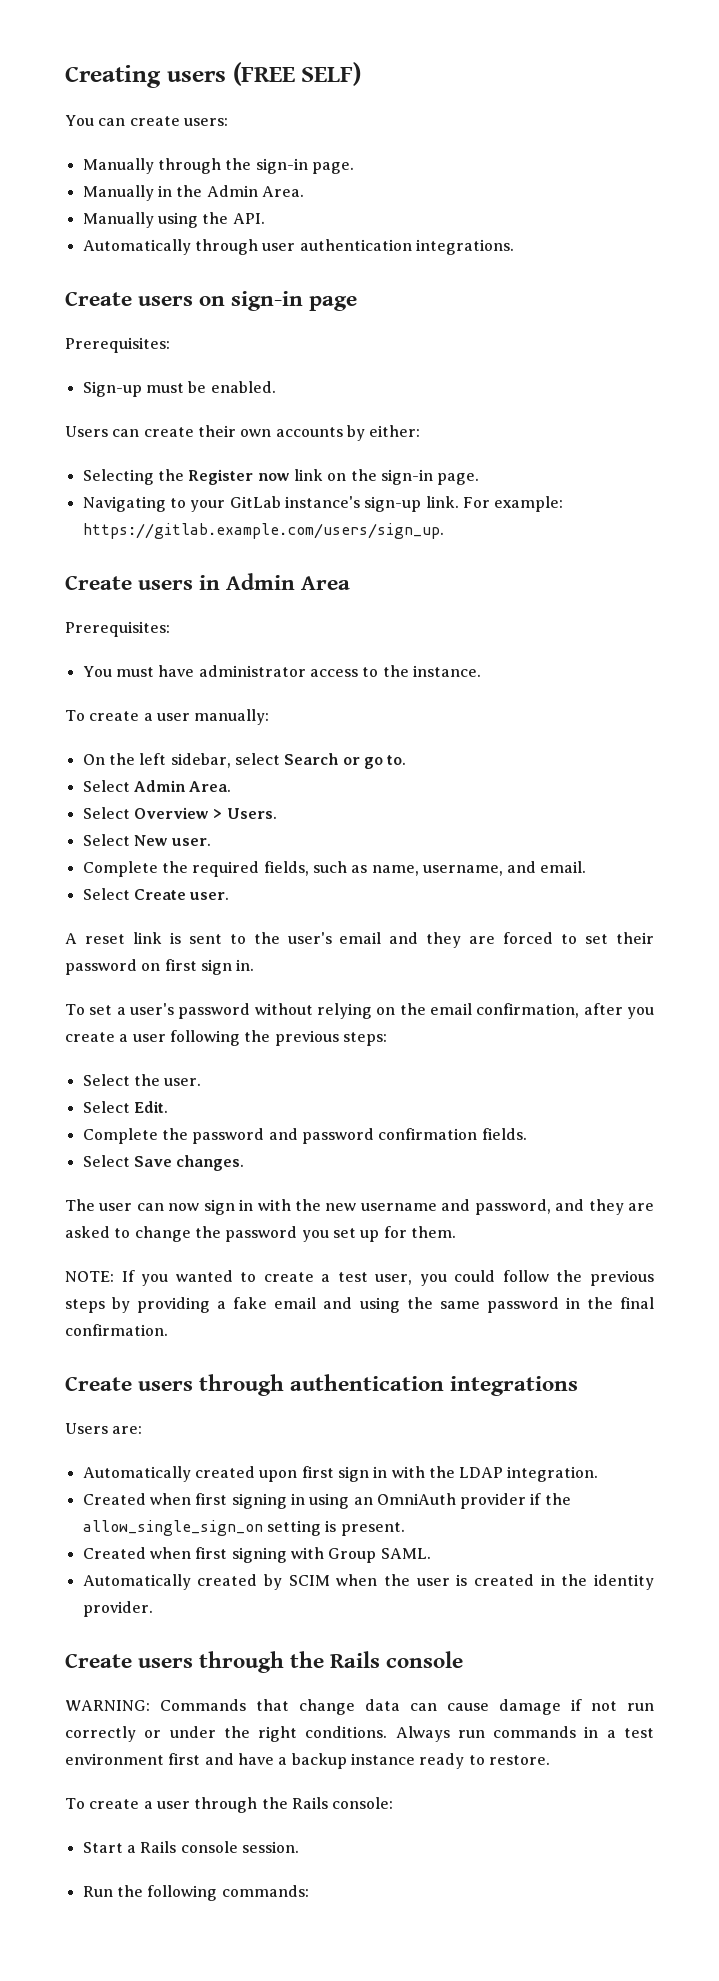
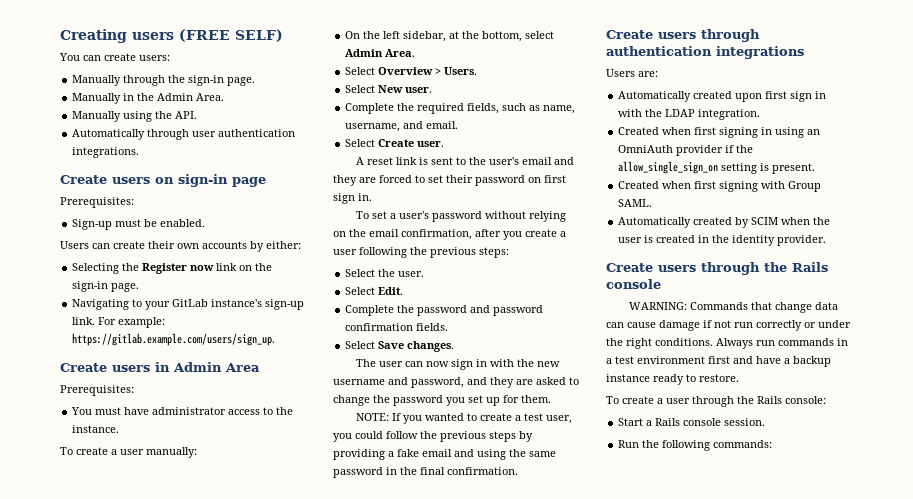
- On the left sidebar, select Search or go to.
- Select Admin Area.
+ On the left sidebar, at the bottom, select Admin Area.

